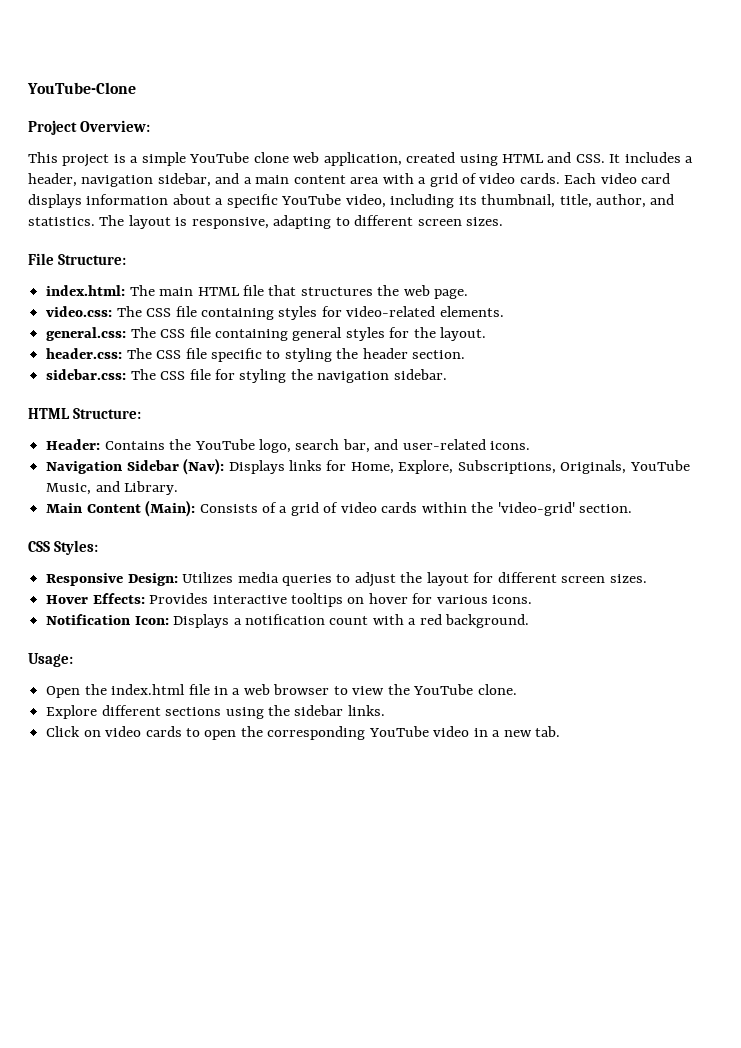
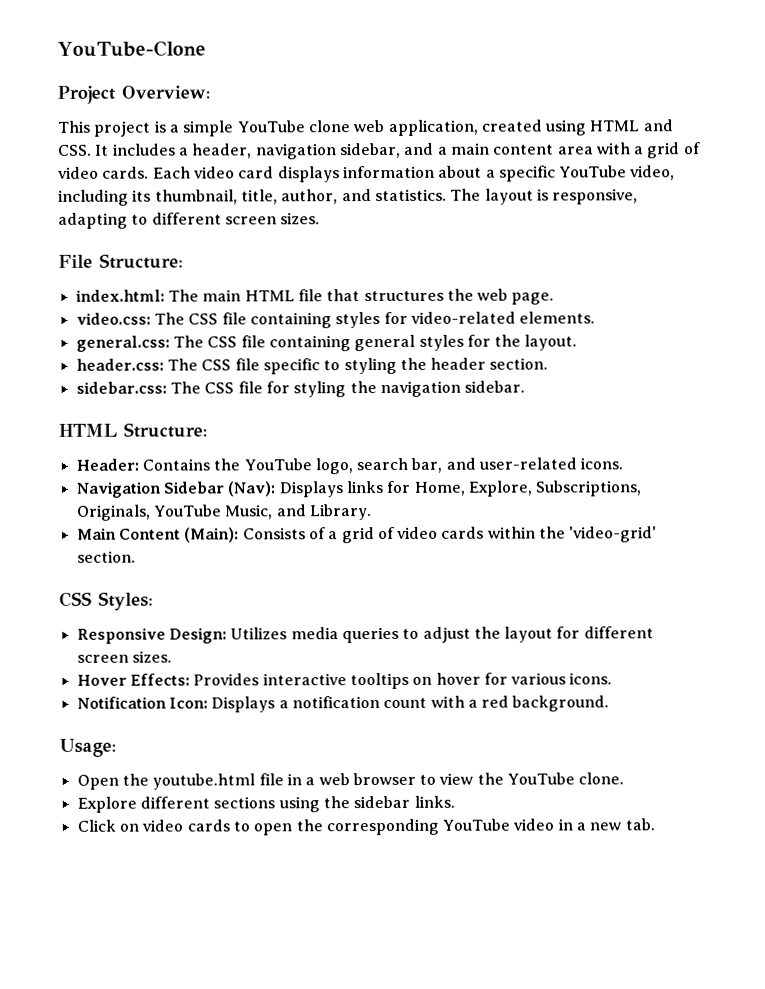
- Open the index.html file in a web browser to view the YouTube clone.
+ Open the youtube.html file in a web browser to view the YouTube clone.

